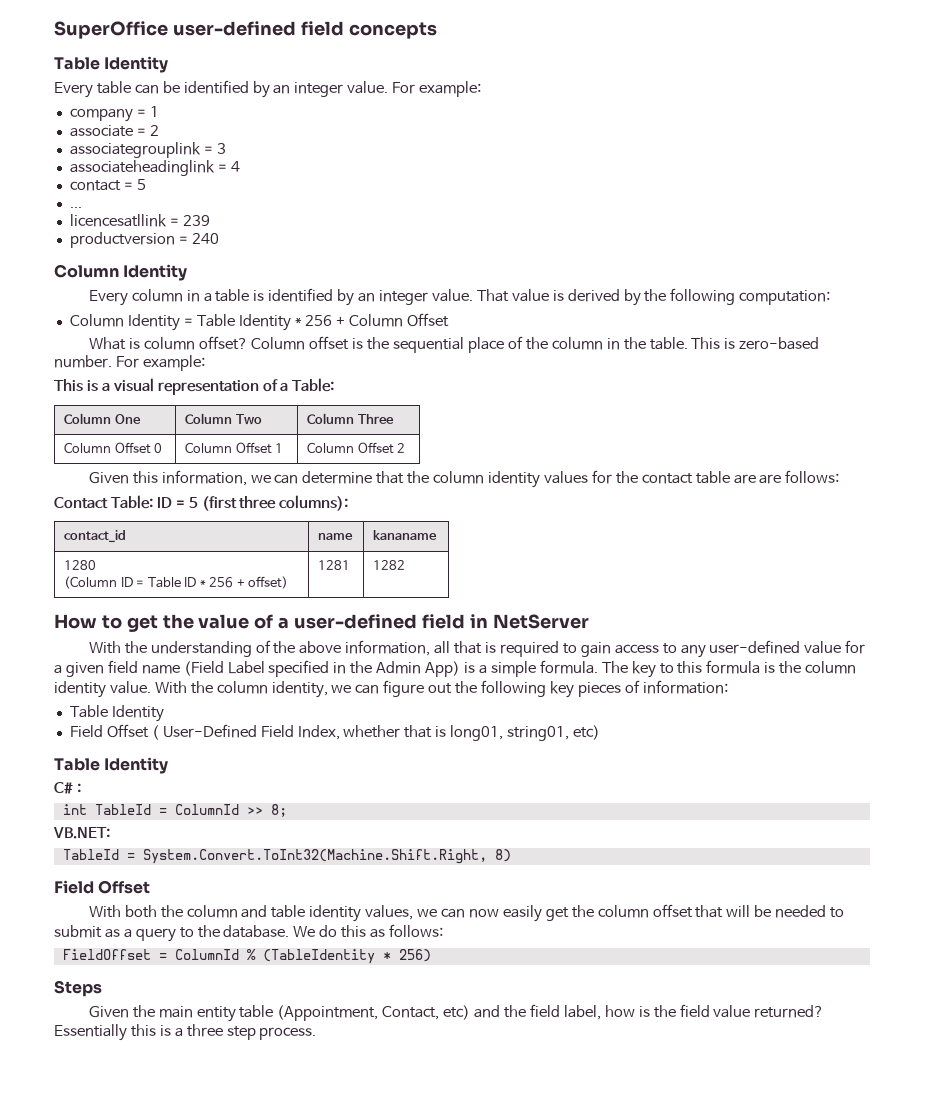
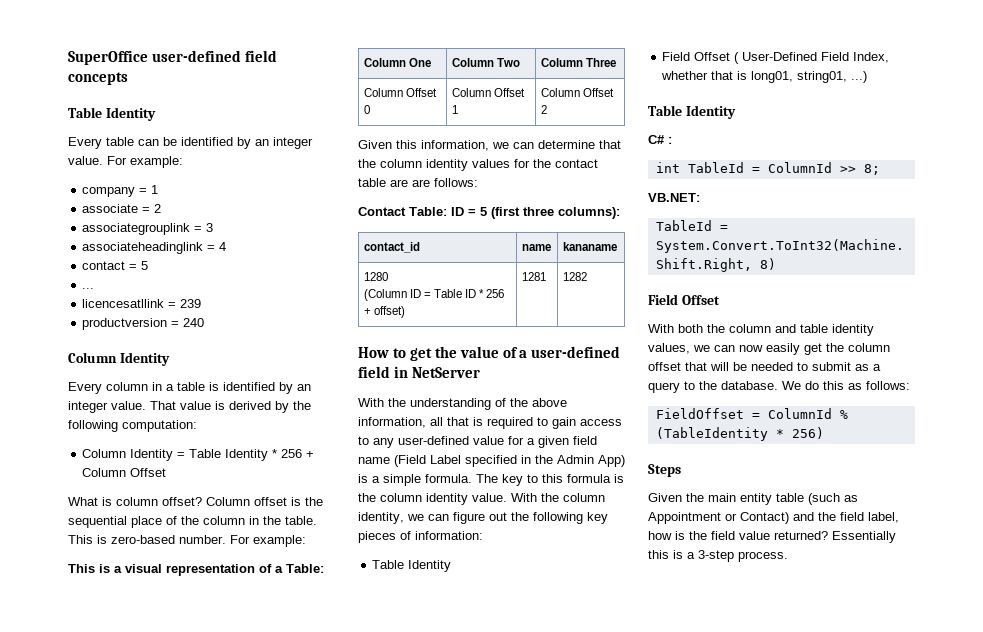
- Field Offset ( User-Defined Field Index, whether that is long01, string01, etc)
+ Field Offset ( User-Defined Field Index, whether that is long01, string01, ...)
- Given the main entity table (Appointment, Contact, etc) and the field label, how is the field value returned?
+ Given the main entity table (such as Appointment or Contact) and the field label, how is the field value returned?
- Essentially this is a three step process.
+ Essentially this is a 3-step process.

